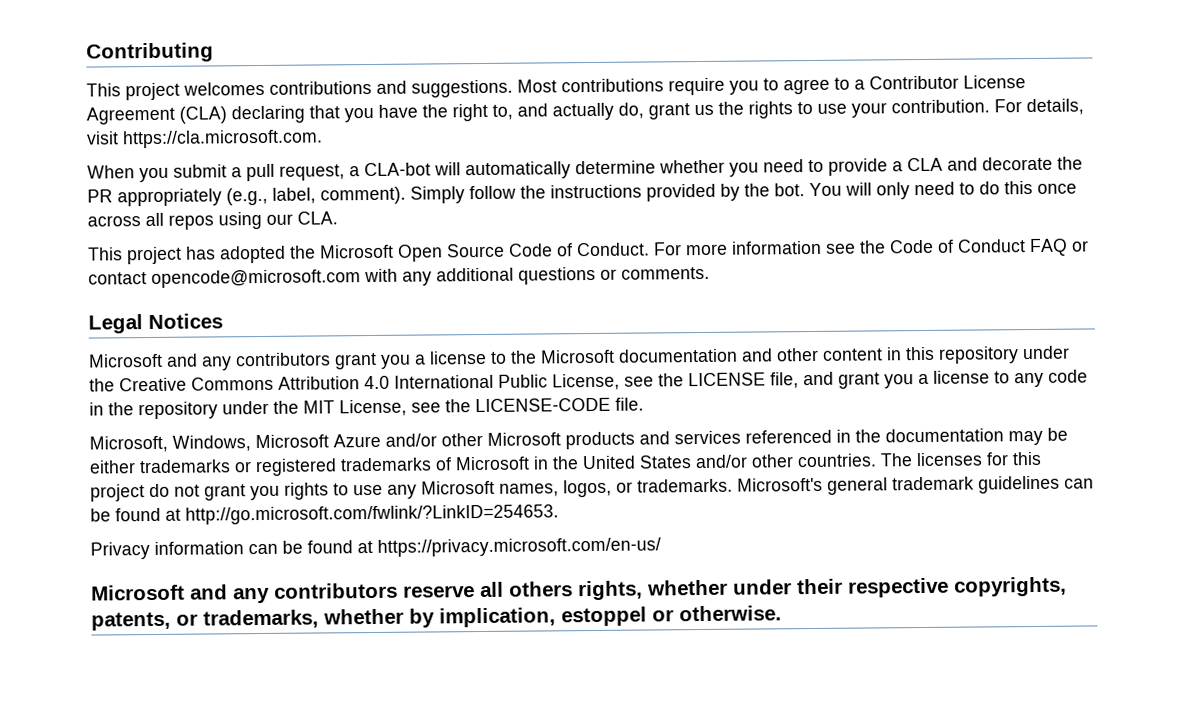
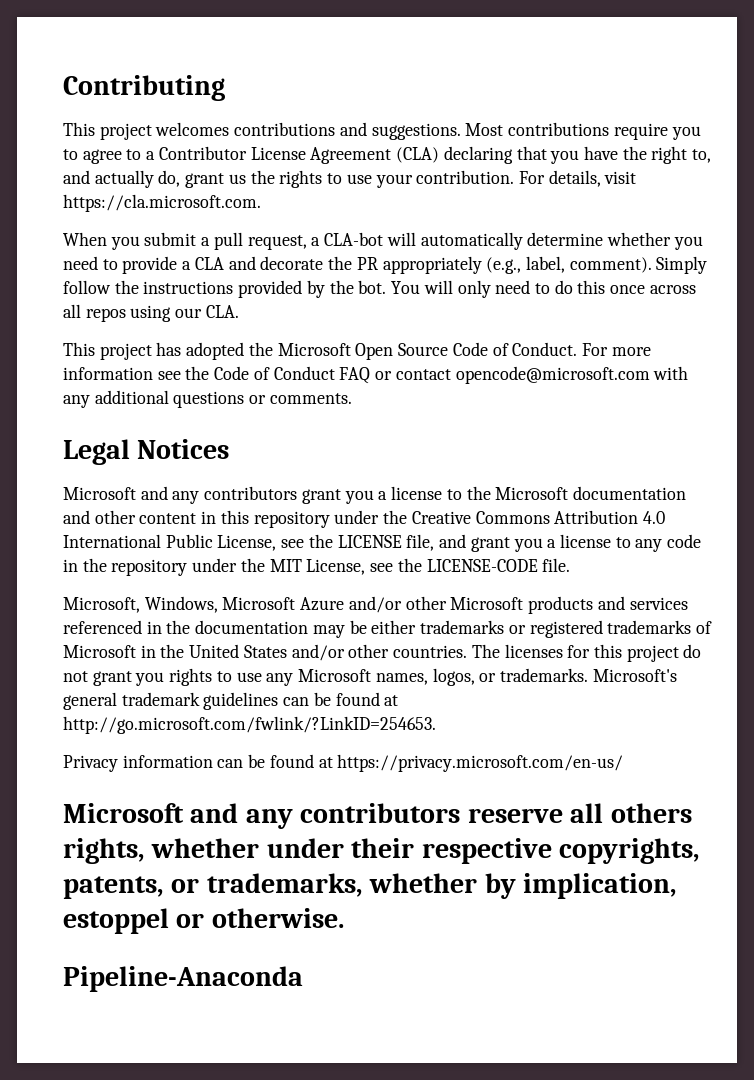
+ Pipeline-Anaconda

